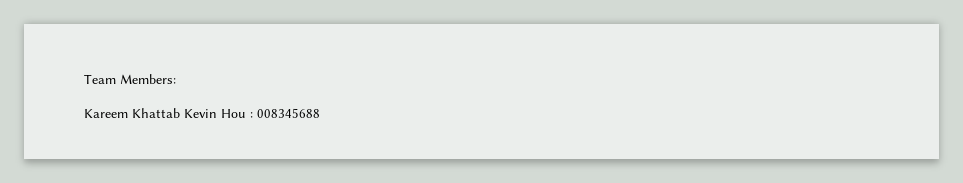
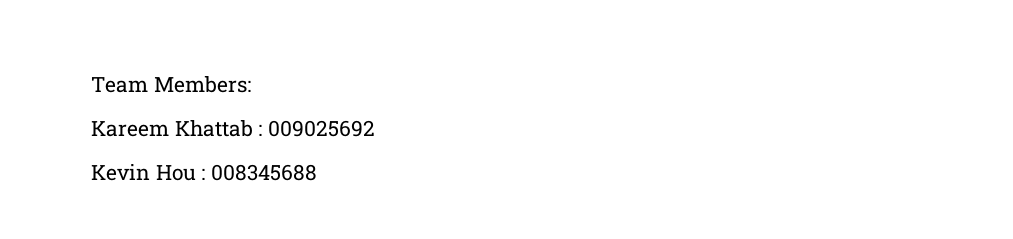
- Kareem Khattab Kevin Hou : 008345688
+ Kareem Khattab : 009025692
+ Kevin Hou : 008345688

